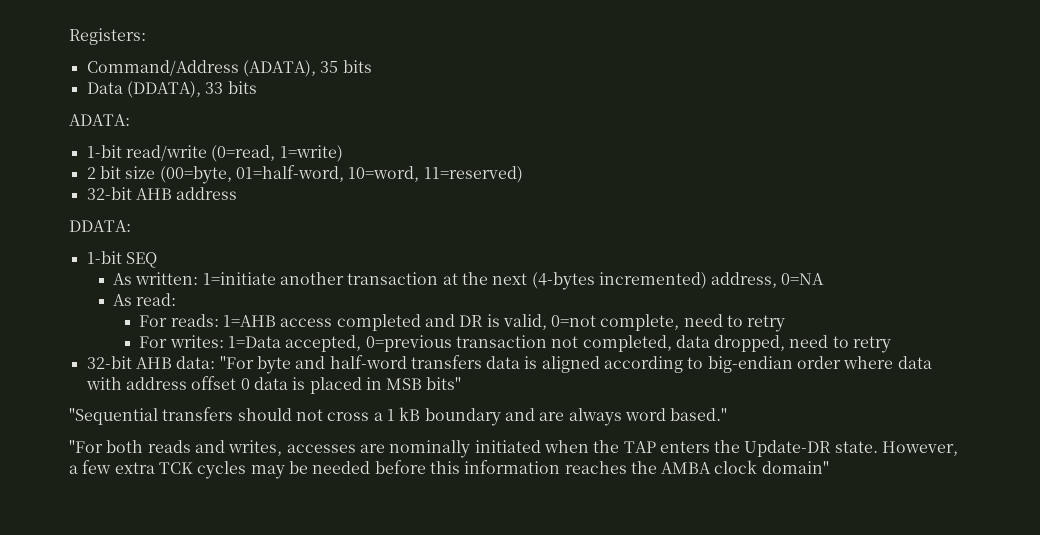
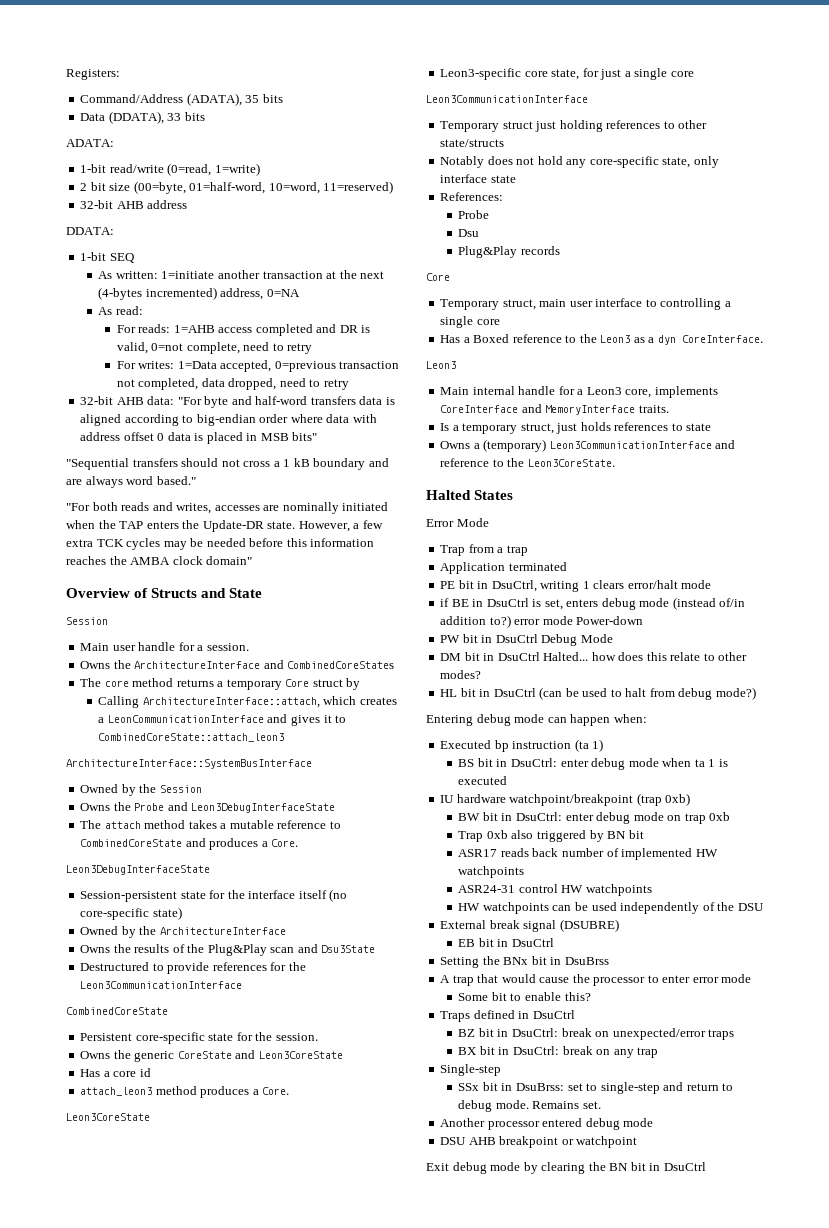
+ Overview of Structs and State
+ Session
+ Main user handle for a session.
+ Owns the ArchitectureInterface and CombinedCoreStates
+ The core method returns a temporary Core struct by
+ Calling ArchitectureInterface::attach, which creates a LeonCommunicationInterface and gives it to CombinedCoreState::attach_leon3
+ ArchitectureInterface::SystemBusInterface
+ Owned by the Session
+ Owns the Probe and Leon3DebugInterfaceState
+ The attach method takes a mutable reference to CombinedCoreState and produces a Core.
+ Leon3DebugInterfaceState
+ Session-persistent state for the interface itself (no core-specific state)
+ Owned by the ArchitectureInterface
+ Owns the results of the Plug&Play scan and Dsu3State
+ Destructured to provide references for the Leon3CommunicationInterface
+ CombinedCoreState
+ Persistent core-specific state for the session.
+ Owns the generic CoreState and Leon3CoreState
+ Has a core id
+ attach_leon3 method produces a Core.
+ Leon3CoreState
+ Leon3-specific core state, for just a single core
+ Leon3CommunicationInterface
+ Temporary struct just holding references to other state/structs
+ Notably does not hold any core-specific state, only interface state
+ References:
+ Probe
+ Dsu
+ Plug&Play records
+ Core
+ Temporary struct, main user interface to controlling a single core
+ Has a Boxed reference to the Leon3 as a dyn CoreInterface.
+ Leon3
+ Main internal handle for a Leon3 core, implements CoreInterface and MemoryInterface traits.
+ Is a temporary struct, just holds references to state
+ Owns a (temporary) Leon3CommunicationInterface and reference to the Leon3CoreState.
+ Halted States
+ Error Mode
+ Trap from a trap
+ Application terminated
+ PE bit in DsuCtrl, writing 1 clears error/halt mode
+ if BE in DsuCtrl is set, enters debug mode (instead of/in addition to?) error mode Power-down
+ PW bit in DsuCtrl Debug Mode
+ DM bit in DsuCtrl Halted... how does this relate to other modes?
+ HL bit in DsuCtrl (can be used to halt from debug mode?)
+ Entering debug mode can happen when:
+ Executed bp instruction (ta 1)
+ BS bit in DsuCtrl: enter debug mode when ta 1 is executed
+ IU hardware watchpoint/breakpoint (trap 0xb)
+ BW bit in DsuCtrl: enter debug mode on trap 0xb
+ Trap 0xb also triggered by BN bit
+ ASR17 reads back number of implemented HW watchpoints
+ ASR24-31 control HW watchpoints
+ HW watchpoints can be used independently of the DSU
+ External break signal (DSUBRE)
+ EB bit in DsuCtrl
+ Setting the BNx bit in DsuBrss
+ A trap that would cause the processor to enter error mode
+ Some bit to enable this?
+ Traps defined in DsuCtrl
+ BZ bit in DsuCtrl: break on unexpected/error traps
+ BX bit in DsuCtrl: break on any trap
+ Single-step
+ SSx bit in DsuBrss: set to single-step and return to debug mode. Remains set.
+ Another processor entered debug mode
+ DSU AHB breakpoint or watchpoint
+ Exit debug mode by clearing the BN bit in DsuCtrl

